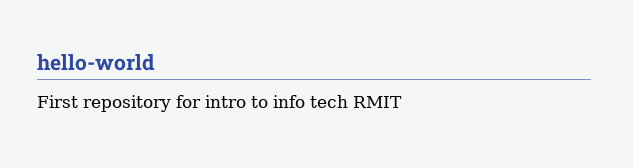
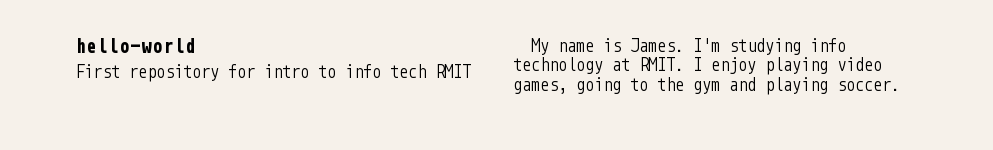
+ My name is James. I'm studying info technology at RMIT. I enjoy playing video games, going to the gym and playing soccer.

